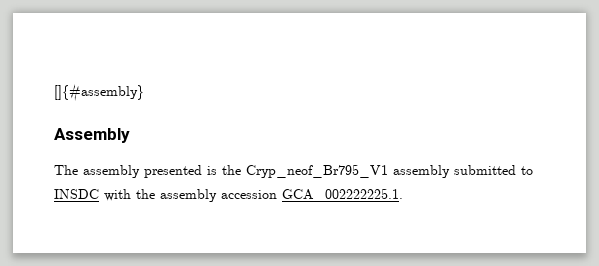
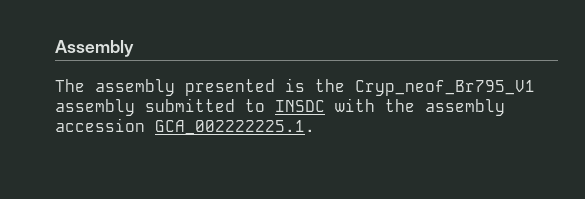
- []{#assembly}

